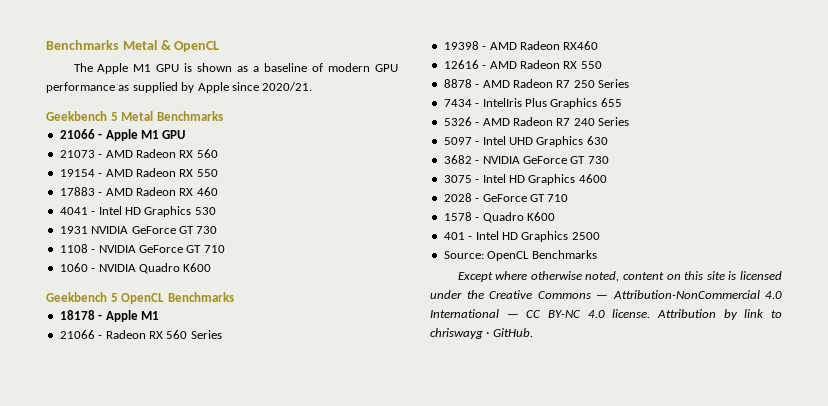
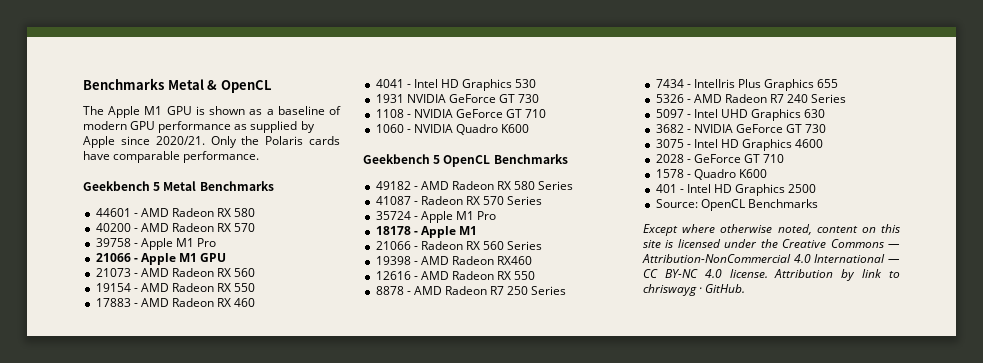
- The Apple M1 GPU is shown as a baseline of modern GPU performance as supplied by Apple since 2020/21.
+ The Apple M1 GPU is shown as a baseline of modern GPU performance as supplied by Apple since 2020/21. Only the Polaris cards have comparable performance.
  Geekbench 5 Metal Benchmarks
+ 44601 - AMD Radeon RX 580
+ 40200 - AMD Radeon RX 570
+ 39758 - Apple M1 Pro
+ 49182 - AMD Radeon RX 580 Series
+ 41087 - Radeon RX 570 Series
+ 35724 - Apple M1 Pro

